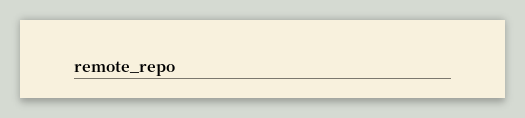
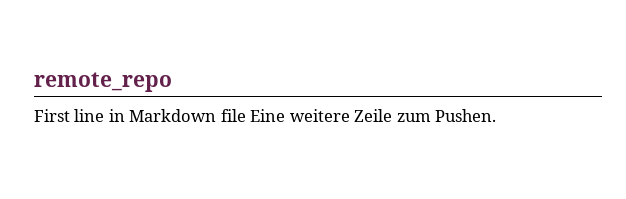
+ First line in Markdown file Eine weitere Zeile zum Pushen.

